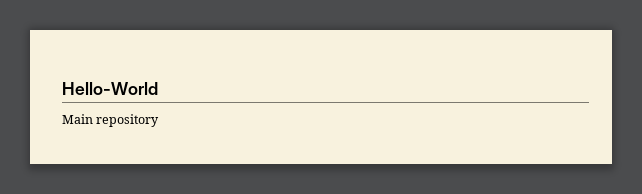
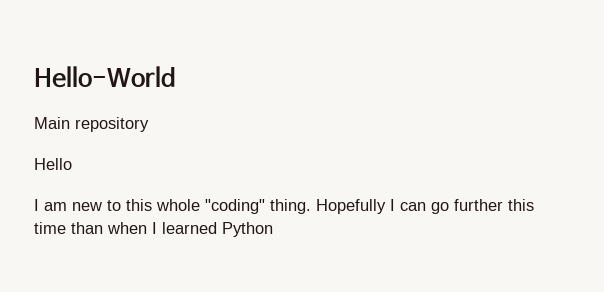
+ Hello
+ I am new to this whole "coding" thing. Hopefully I can go further this time than when I learned Python

